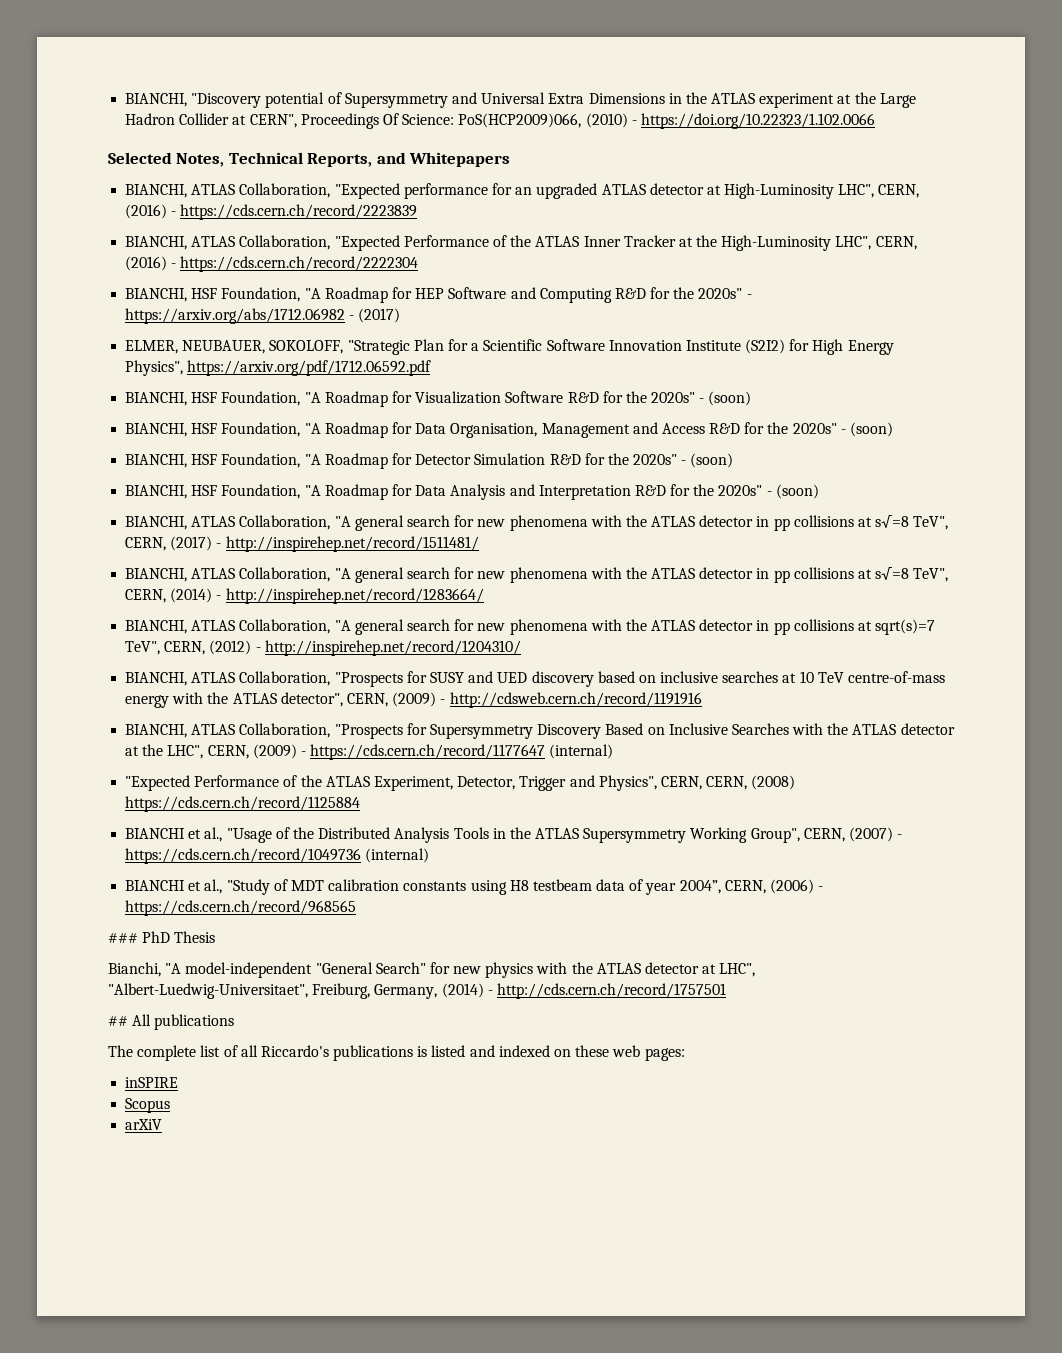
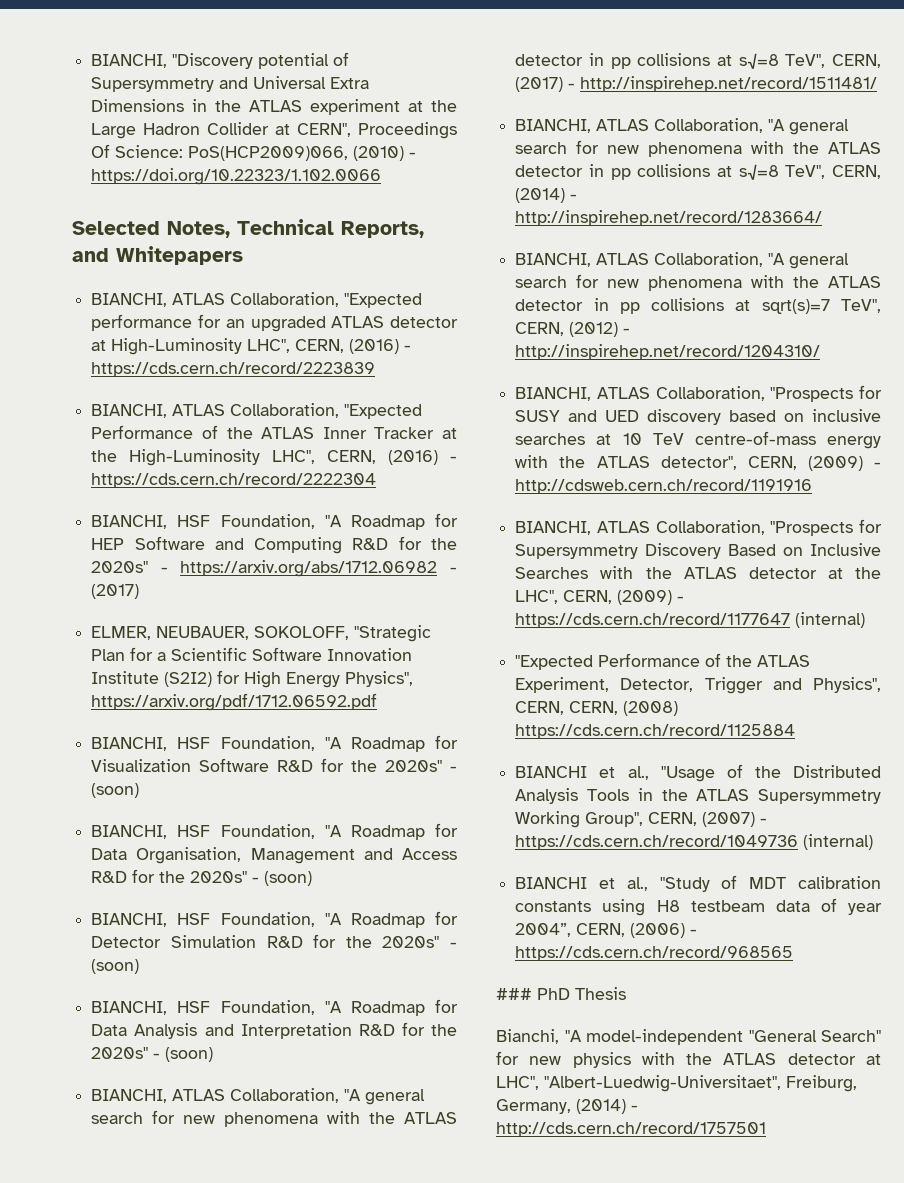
- ## All publications
- The complete list of all Riccardo's publications is listed and indexed on these web pages:
- inSPIRE
- Scopus
- arXiV

